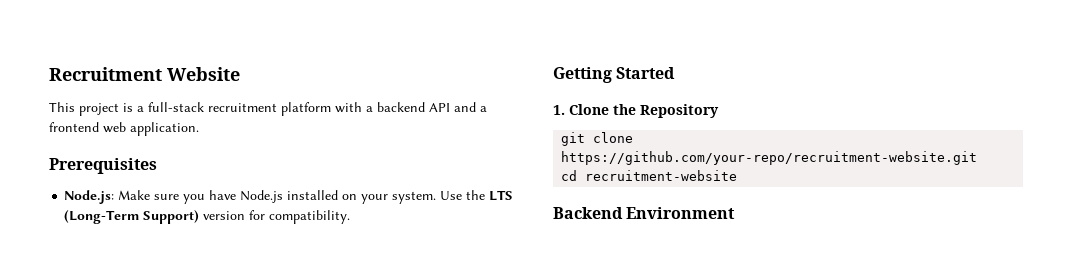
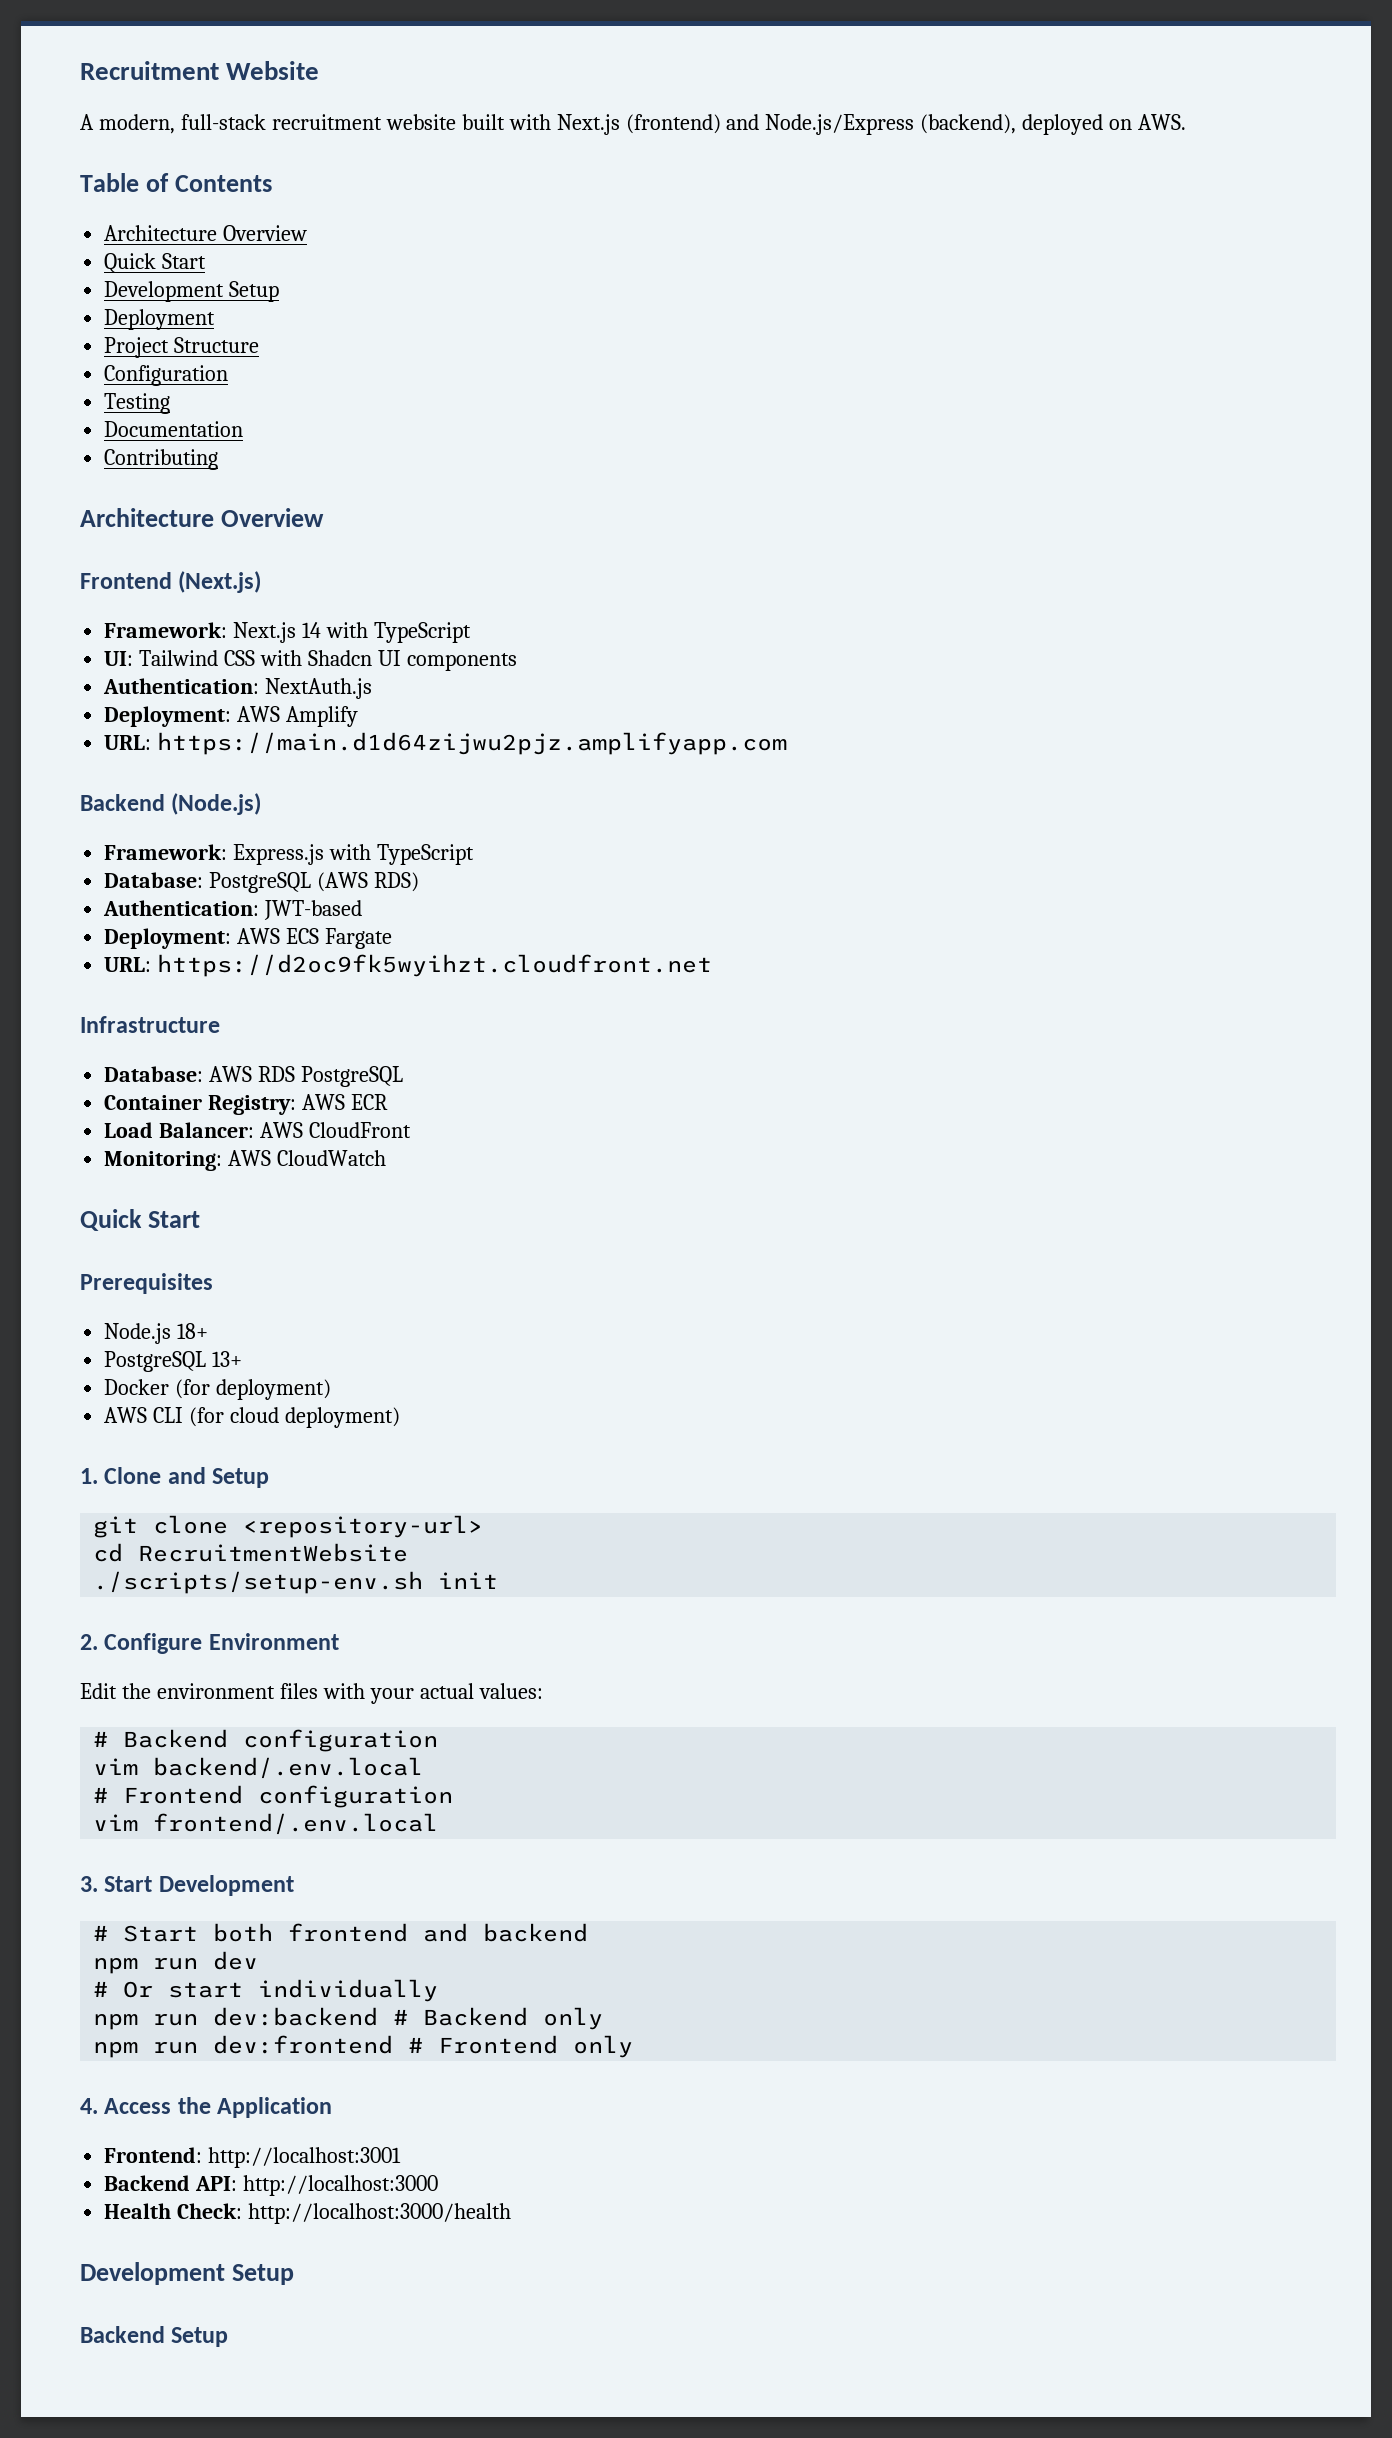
- This project is a full-stack recruitment platform with a backend API and a frontend web application.
+ A modern, full-stack recruitment website built with Next.js (frontend) and Node.js/Express (backend), deployed on AWS.
+ Table of Contents
+ Architecture Overview
+ Quick Start
+ Development Setup
+ Deployment
+ Project Structure
+ Configuration
+ Testing
+ Documentation
+ Contributing
+ Architecture Overview
+ Frontend (Next.js)
+ Framework: Next.js 14 with TypeScript
+ UI: Tailwind CSS with Shadcn UI components
+ Authentication: NextAuth.js
+ Deployment: AWS Amplify
+ URL: https://main.d1d64zijwu2pjz.amplifyapp.com
+ Backend (Node.js)
+ Framework: Express.js with TypeScript
+ Database: PostgreSQL (AWS RDS)
+ Authentication: JWT-based
+ Deployment: AWS ECS Fargate
+ URL: https://d2oc9fk5wyihzt.cloudfront.net
+ Infrastructure
+ Database: AWS RDS PostgreSQL
+ Container Registry: AWS ECR
+ Load Balancer: AWS CloudFront
+ Monitoring: AWS CloudWatch
+ Quick Start
  Prerequisites
- Node.js: Make sure you have Node.js installed on your system. Use the LTS (Long-Term Support) version for compatibility.
- Getting Started
+ Node.js 18+
+ PostgreSQL 13+
+ Docker (for deployment)
+ AWS CLI (for cloud deployment)
- 1. Clone the Repository
+ 1. Clone and Setup
- git clone https://github.com/your-repo/recruitment-website.git
+ git clone <repository-url>
- cd recruitment-website
- Backend Environment
+ cd RecruitmentWebsite
+ ./scripts/setup-env.sh init
+ 2. Configure Environment
+ Edit the environment files with your actual values:
+ # Backend configuration
+ vim backend/.env.local
+ # Frontend configuration
+ vim frontend/.env.local
+ 3. Start Development
+ # Start both frontend and backend
+ npm run dev
+ # Or start individually
+ npm run dev:backend # Backend only
+ npm run dev:frontend # Frontend only
+ 4. Access the Application
+ Frontend: http://localhost:3001
+ Backend API: http://localhost:3000
+ Health Check: http://localhost:3000/health
+ Development Setup
+ Backend Setup

